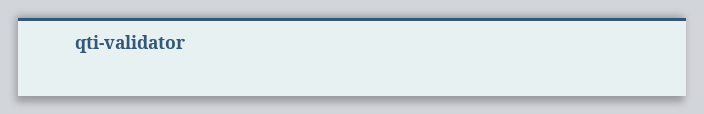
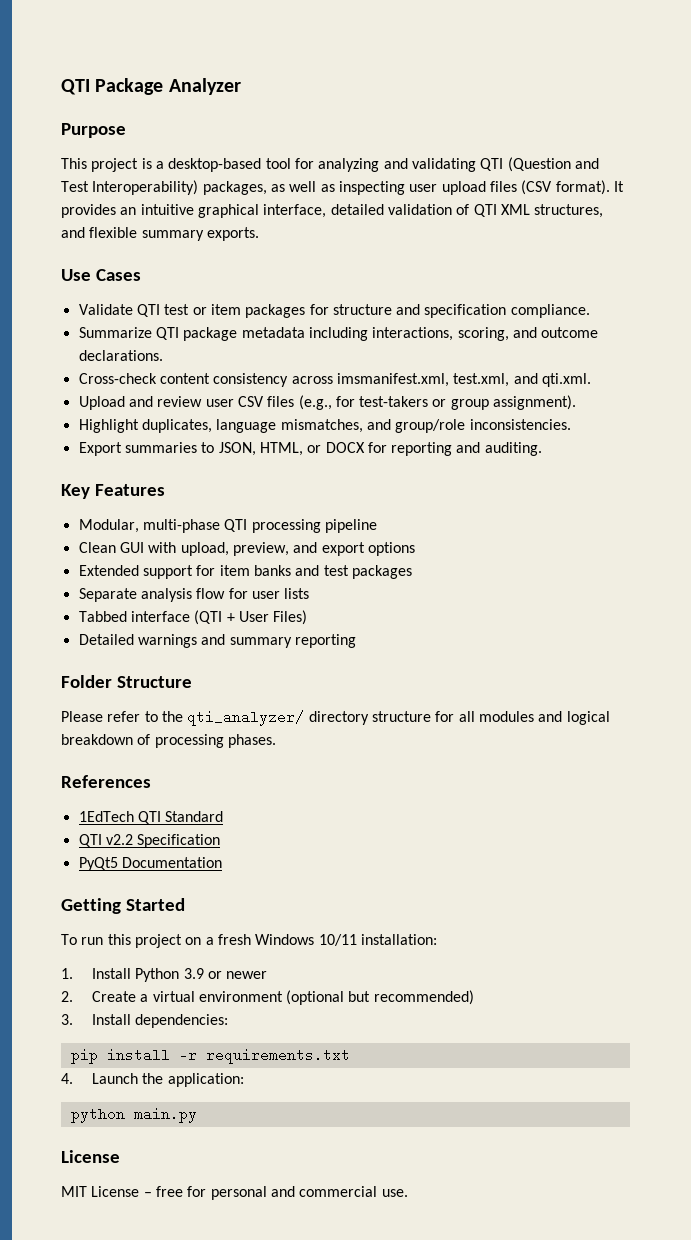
- qti-validator
+ QTI Package Analyzer
+ Purpose
+ This project is a desktop-based tool for analyzing and validating QTI (Question and Test Interoperability) packages, as well as inspecting user upload files (CSV format). It provides an intuitive graphical interface, detailed validation of QTI XML structures, and flexible summary exports.
+ Use Cases
+ Validate QTI test or item packages for structure and specification compliance.
+ Summarize QTI package metadata including interactions, scoring, and outcome declarations.
+ Cross-check content consistency across imsmanifest.xml, test.xml, and qti.xml.
+ Upload and review user CSV files (e.g., for test-takers or group assignment).
+ Highlight duplicates, language mismatches, and group/role inconsistencies.
+ Export summaries to JSON, HTML, or DOCX for reporting and auditing.
+ Key Features
+ Modular, multi-phase QTI processing pipeline
+ Clean GUI with upload, preview, and export options
+ Extended support for item banks and test packages
+ Separate analysis flow for user lists
+ Tabbed interface (QTI + User Files)
+ Detailed warnings and summary reporting
+ Folder Structure
+ Please refer to the qti_analyzer/ directory structure for all modules and logical breakdown of processing phases.
+ References
+ 1EdTech QTI Standard
+ QTI v2.2 Specification
+ PyQt5 Documentation
+ Getting Started
+ To run this project on a fresh Windows 10/11 installation:
+ 1. Install Python 3.9 or newer
+ 2. Create a virtual environment (optional but recommended)
+ 3. Install dependencies:
+ pip install -r requirements.txt
+ 4. Launch the application:
+ python main.py
+ License
+ MIT License – free for personal and commercial use.

